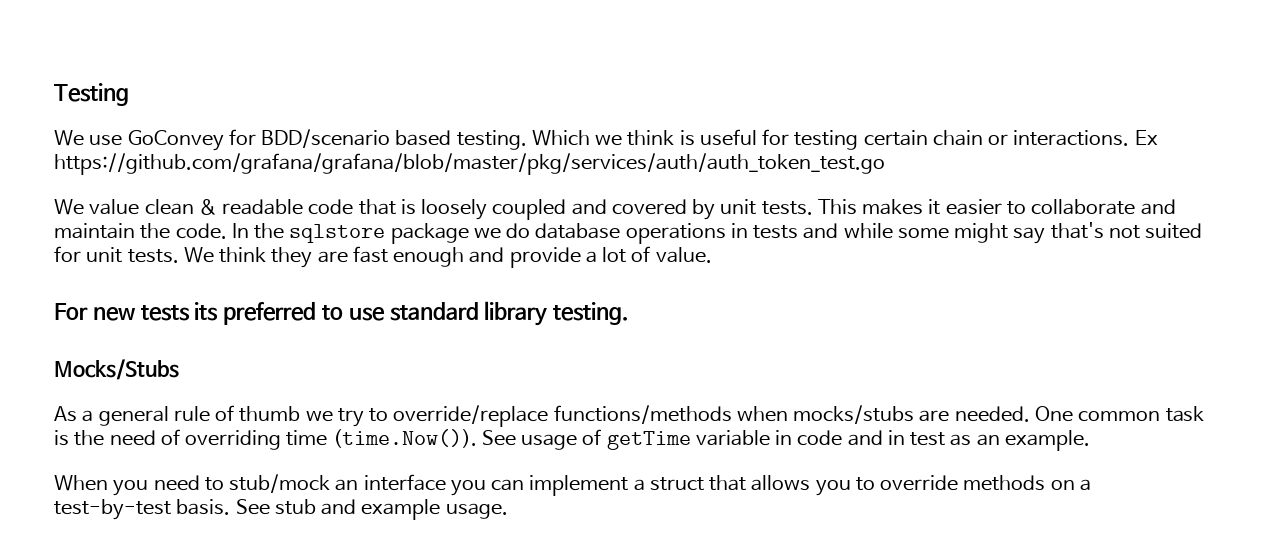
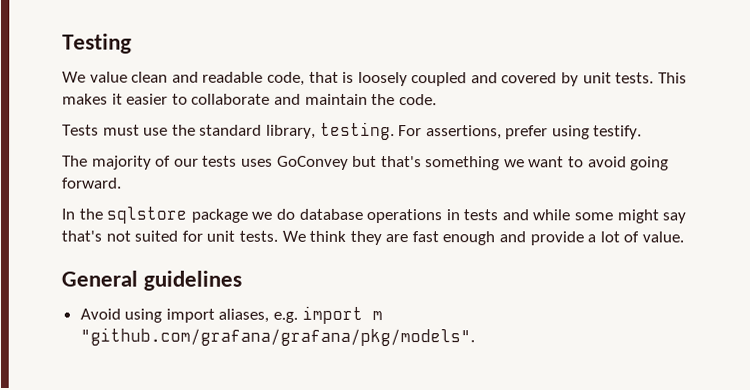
- We use GoConvey for BDD/scenario based testing. Which we think is useful for testing certain chain or interactions. Ex https://github.com/grafana/grafana/blob/master/pkg/services/auth/auth_token_test.go
- We value clean & readable code that is loosely coupled and covered by unit tests.
+ We value clean and readable code, that is loosely coupled and covered by unit tests.
- This makes it easier to collaborate and maintain the code. In the sqlstore package we do database operations in tests and while some might say that's not suited for unit tests.
+ This makes it easier to collaborate and maintain the code.
+ Tests must use the standard library, testing. For assertions, prefer using testify.
+ The majority of our tests uses GoConvey but that's something we want to avoid going forward.
+ In the sqlstore package we do database operations in tests and while some might say that's not suited for unit tests.
- For new tests its preferred to use standard library testing.
- Mocks/Stubs
- As a general rule of thumb we try to override/replace functions/methods when mocks/stubs are needed. One common task is the need of overriding time (time.Now()). See usage of getTime variable in code and in test as an example.
- When you need to stub/mock an interface you can implement a struct that allows you to override methods on a test-by-test basis. See stub and example usage.
+ General guidelines
+ Avoid using import aliases, e.g. import m "github.com/grafana/grafana/pkg/models".

